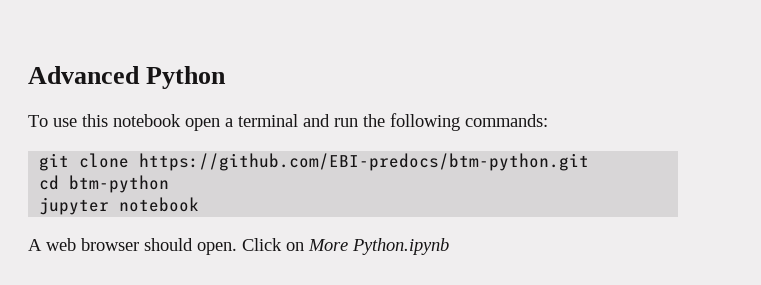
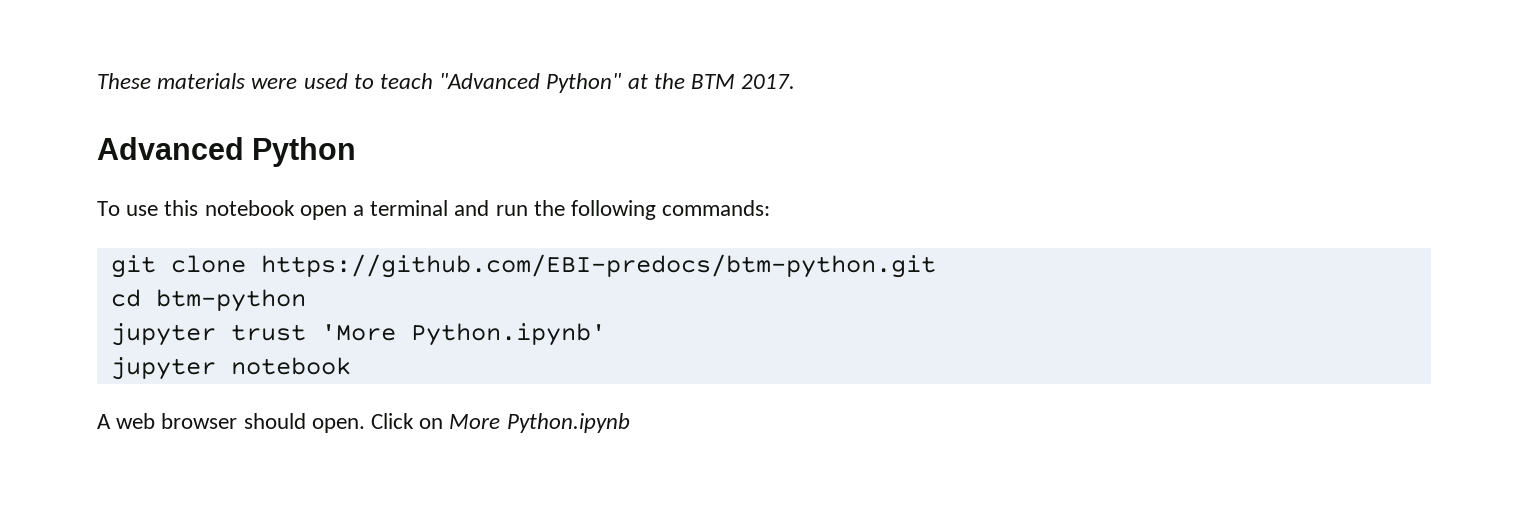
+ These materials were used to teach "Advanced Python" at the BTM 2017.
+ jupyter trust 'More Python.ipynb'

